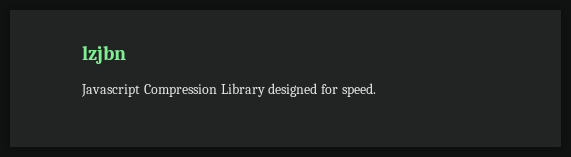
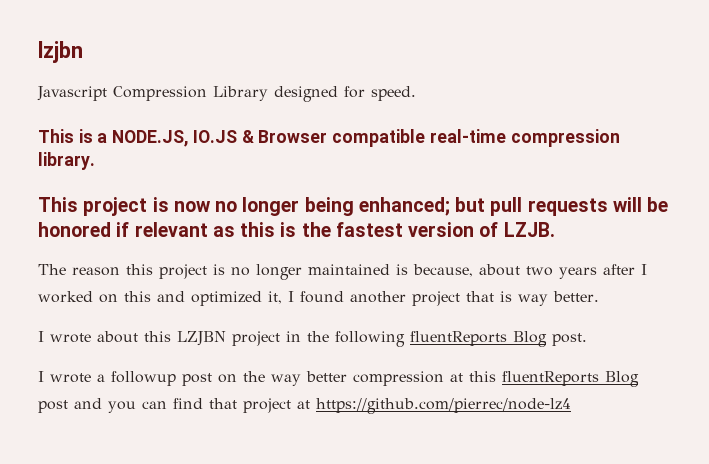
+ This is a NODE.JS, IO.JS & Browser compatible real-time compression library.
+ This project is now no longer being enhanced; but pull requests will be honored if relevant as this is the fastest version of LZJB.
+ The reason this project is no longer maintained is because, about two years after I worked on this and optimized it, I found another project that is way better.
+ I wrote about this LZJBN project in the following fluentReports Blog post.
+ I wrote a followup post on the way better compression at this fluentReports Blog post and you can find that project at https://github.com/pierrec/node-lz4

